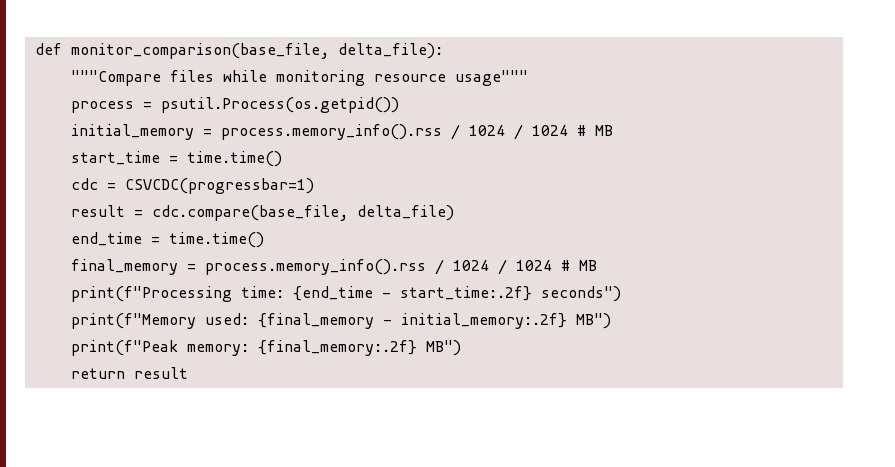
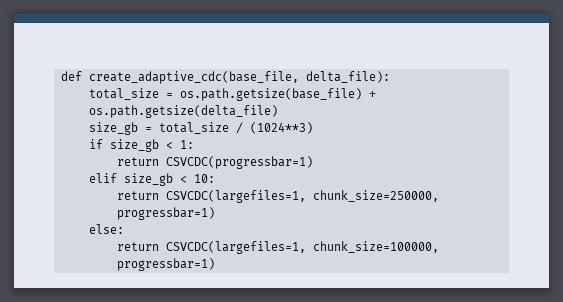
- def monitor_comparison(base_file, delta_file):
+ def create_adaptive_cdc(base_file, delta_file):
- """Compare files while monitoring resource usage"""
- process = psutil.Process(os.getpid())
- initial_memory = process.memory_info().rss / 1024 / 1024 # MB
- start_time = time.time()
- cdc = CSVCDC(progressbar=1)
- result = cdc.compare(base_file, delta_file)
- end_time = time.time()
- final_memory = process.memory_info().rss / 1024 / 1024 # MB
- print(f"Processing time: {end_time - start_time:.2f} seconds")
- print(f"Memory used: {final_memory - initial_memory:.2f} MB")
- print(f"Peak memory: {final_memory:.2f} MB")
- return result
+ total_size = os.path.getsize(base_file) + os.path.getsize(delta_file)
+ size_gb = total_size / (1024**3)
+ if size_gb < 1:
+ return CSVCDC(progressbar=1)
+ elif size_gb < 10:
+ return CSVCDC(largefiles=1, chunk_size=250000, progressbar=1)
+ else:
+ return CSVCDC(largefiles=1, chunk_size=100000, progressbar=1)

